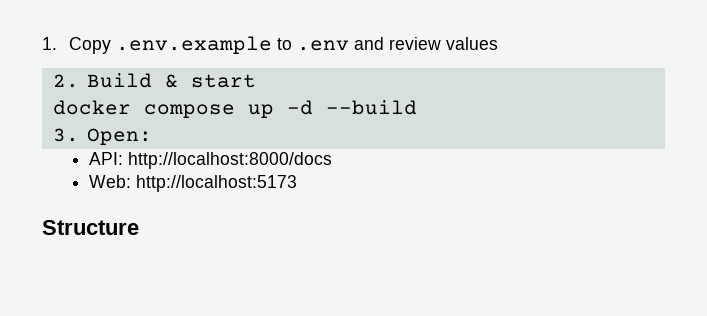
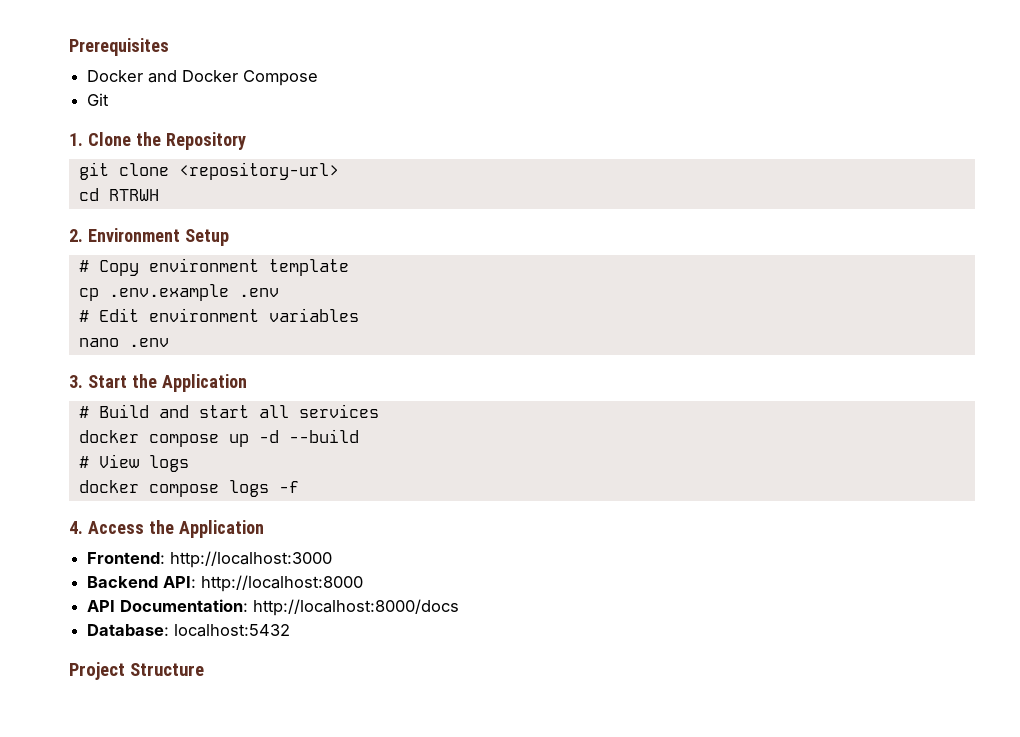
- 1. Copy .env.example to .env and review values
- 2. Build & start
+ Prerequisites
+ Docker and Docker Compose
+ Git
+ 1. Clone the Repository
+ git clone <repository-url>
+ cd RTRWH
+ 2. Environment Setup
+ # Copy environment template
+ cp .env.example .env
+ # Edit environment variables
+ nano .env
+ 3. Start the Application
+ # Build and start all services
- 3. Open:
- API: http://localhost:8000/docs
- Web: http://localhost:5173
- Structure
+ # View logs
+ docker compose logs -f
+ 4. Access the Application
+ Frontend: http://localhost:3000
+ Backend API: http://localhost:8000
+ API Documentation: http://localhost:8000/docs
+ Database: localhost:5432
+ Project Structure

